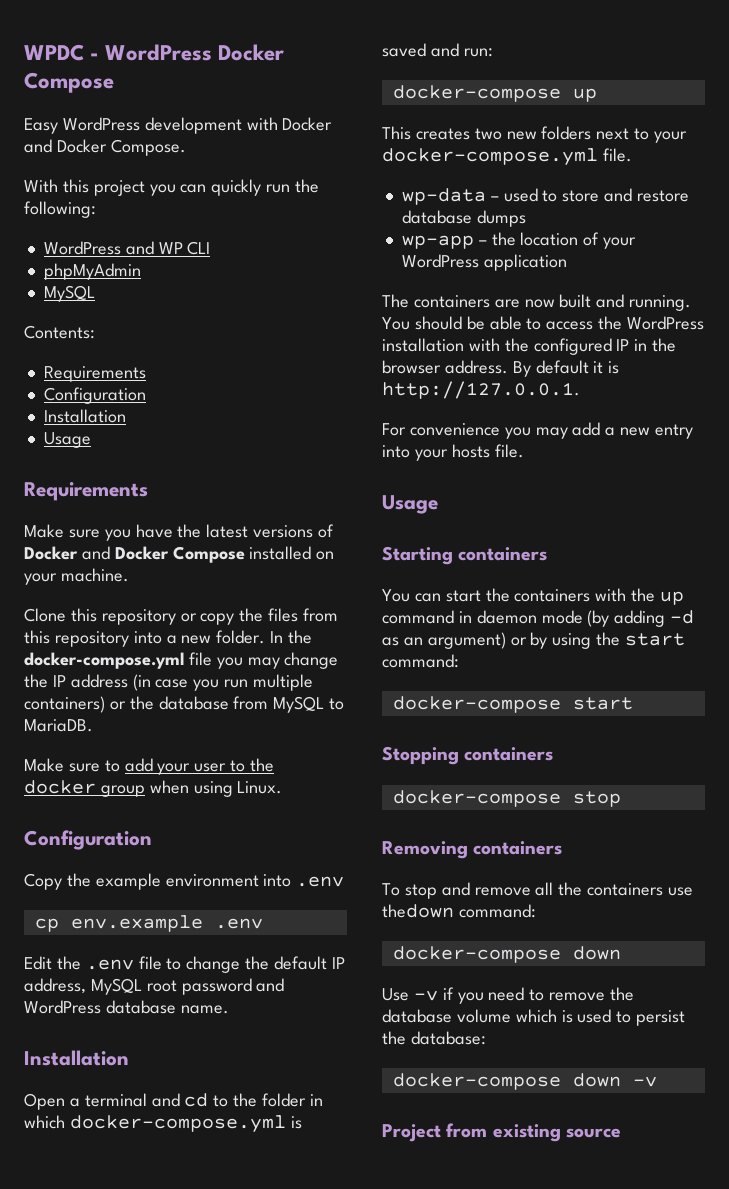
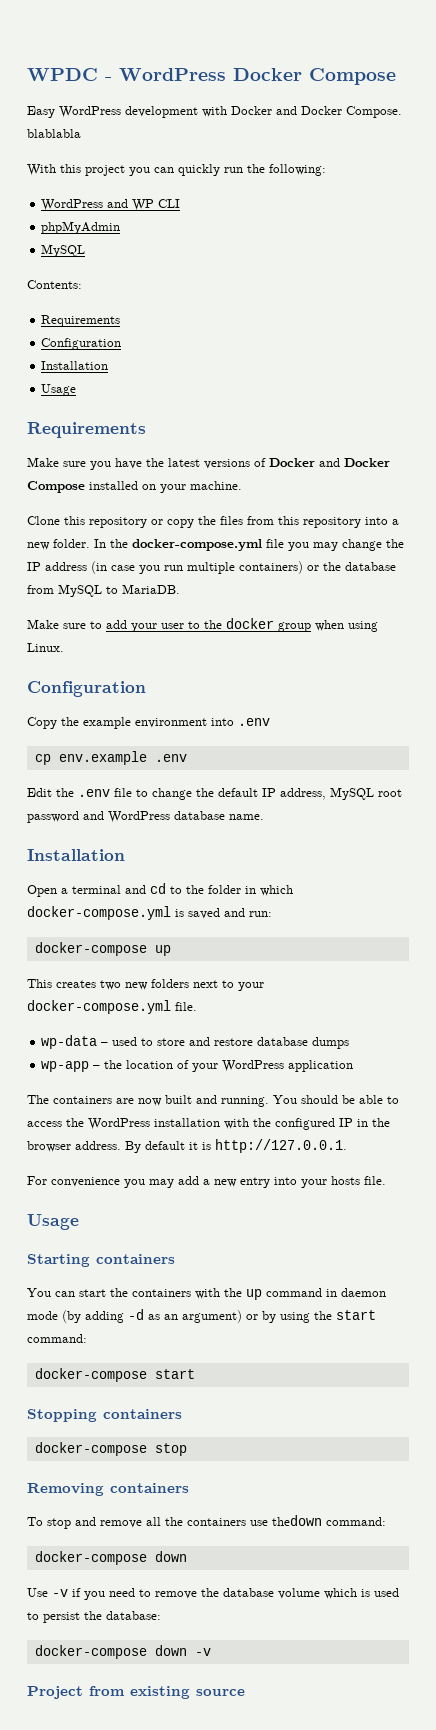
- Easy WordPress development with Docker and Docker Compose.
+ Easy WordPress development with Docker and Docker Compose. blablabla

